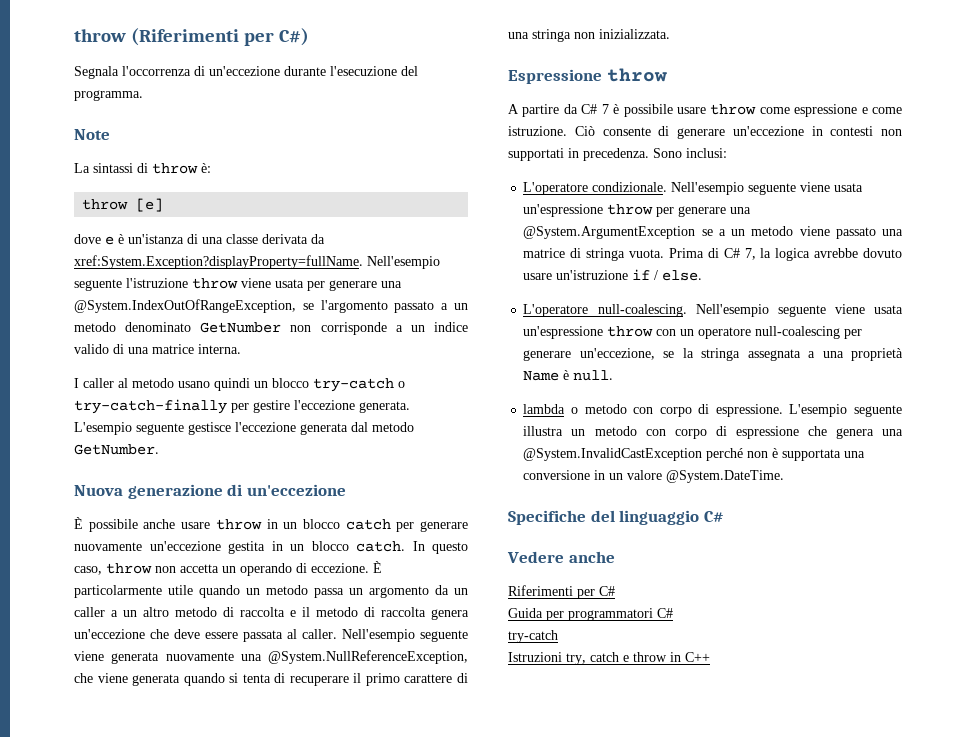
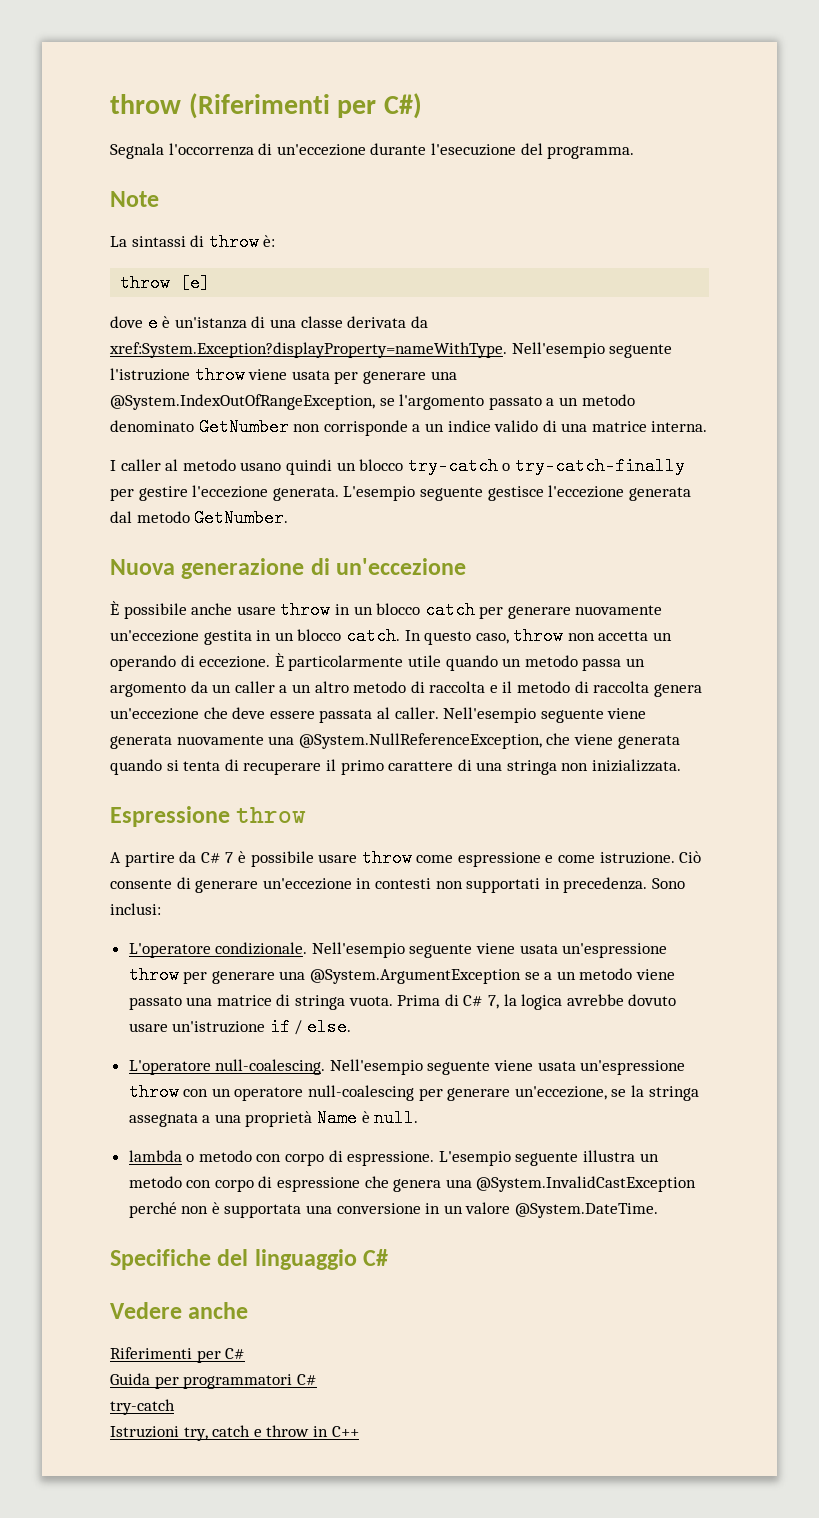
- dove e è un'istanza di una classe derivata da xref:System.Exception?displayProperty=fullName. Nell'esempio seguente l'istruzione throw viene usata per generare una @System.IndexOutOfRangeException, se l'argomento passato a un metodo denominato GetNumber non corrisponde a un indice valido di una matrice interna.
+ dove e è un'istanza di una classe derivata da xref:System.Exception?displayProperty=nameWithType. Nell'esempio seguente l'istruzione throw viene usata per generare una @System.IndexOutOfRangeException, se l'argomento passato a un metodo denominato GetNumber non corrisponde a un indice valido di una matrice interna.

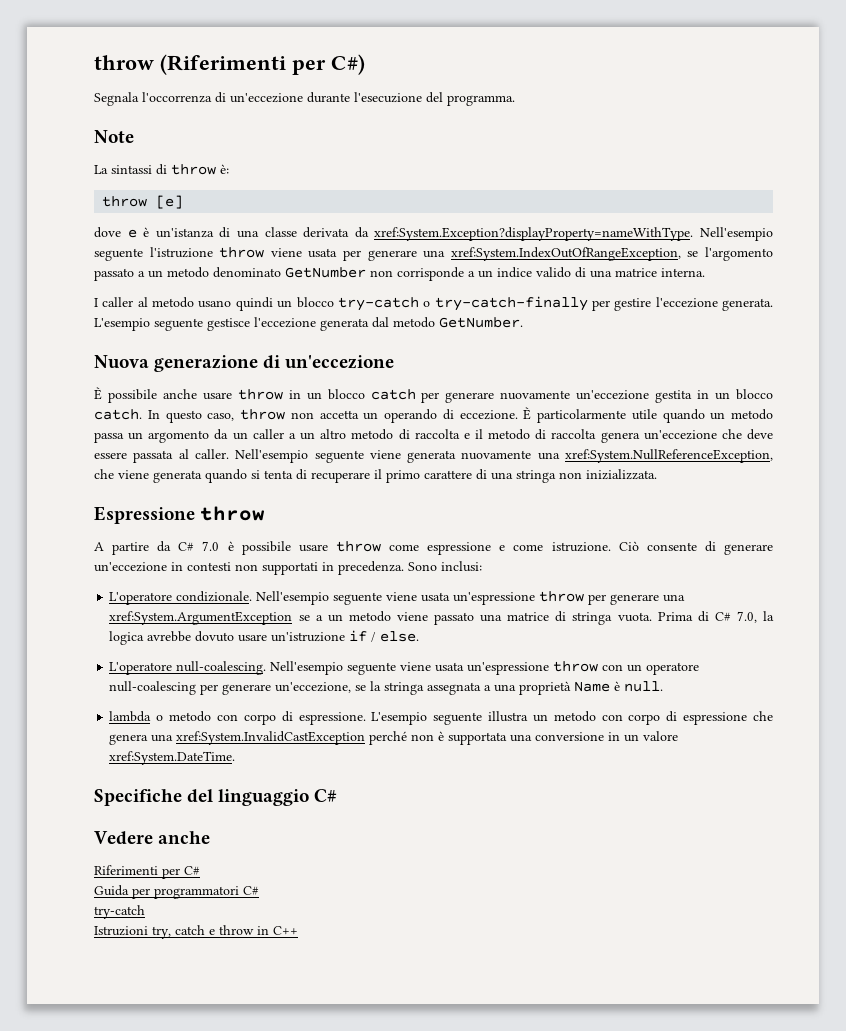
- dove e è un'istanza di una classe derivata da xref:System.Exception?displayProperty=nameWithType. Nell'esempio seguente l'istruzione throw viene usata per generare una @System.IndexOutOfRangeException, se l'argomento passato a un metodo denominato GetNumber non corrisponde a un indice valido di una matrice interna.
+ dove e è un'istanza di una classe derivata da xref:System.Exception?displayProperty=nameWithType. Nell'esempio seguente l'istruzione throw viene usata per generare una xref:System.IndexOutOfRangeException, se l'argomento passato a un metodo denominato GetNumber non corrisponde a un indice valido di una matrice interna.
- Nell'esempio seguente viene generata nuovamente una @System.NullReferenceException, che viene generata quando si tenta di recuperare il primo carattere di una stringa non inizializzata.
+ Nell'esempio seguente viene generata nuovamente una xref:System.NullReferenceException, che viene generata quando si tenta di recuperare il primo carattere di una stringa non inizializzata.
- A partire da C# 7 è possibile usare throw come espressione e come istruzione.
+ A partire da C# 7.0 è possibile usare throw come espressione e come istruzione.
- Nell'esempio seguente viene usata un'espressione throw per generare una @System.ArgumentException se a un metodo viene passato una matrice di stringa vuota.
+ Nell'esempio seguente viene usata un'espressione throw per generare una xref:System.ArgumentException se a un metodo viene passato una matrice di stringa vuota.
- Prima di C# 7, la logica avrebbe dovuto usare un'istruzione if / else.
+ Prima di C# 7.0, la logica avrebbe dovuto usare un'istruzione if / else.
- L'esempio seguente illustra un metodo con corpo di espressione che genera una @System.InvalidCastException perché non è supportata una conversione in un valore @System.DateTime.
+ L'esempio seguente illustra un metodo con corpo di espressione che genera una xref:System.InvalidCastException perché non è supportata una conversione in un valore xref:System.DateTime.

